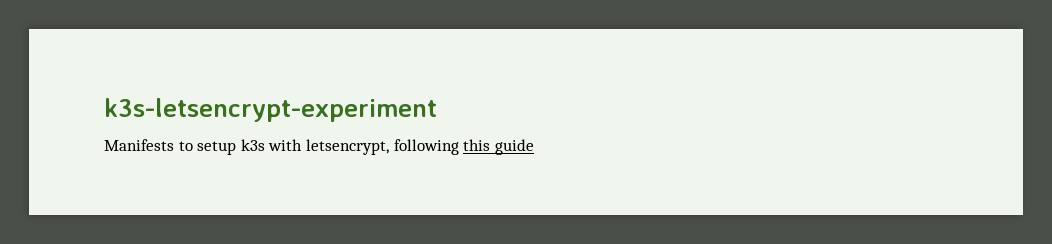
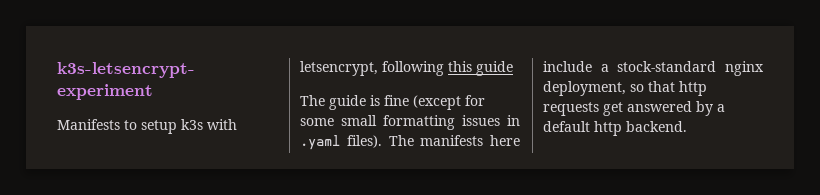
+ The guide is fine (except for some small formatting issues in .yaml files). The manifests here include a stock-standard nginx deployment, so that http requests get answered by a default http backend.

